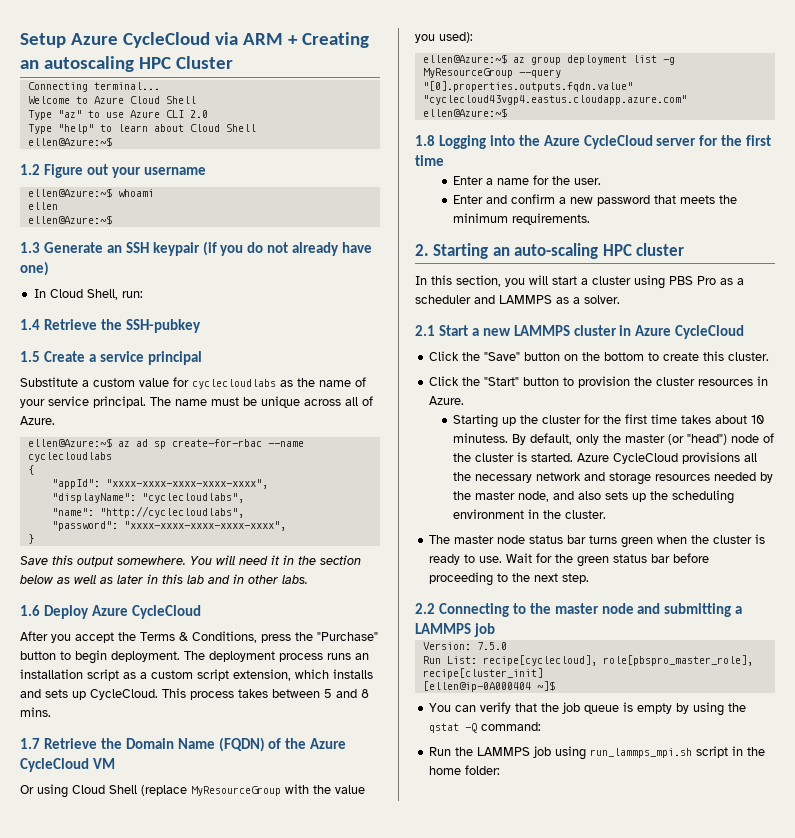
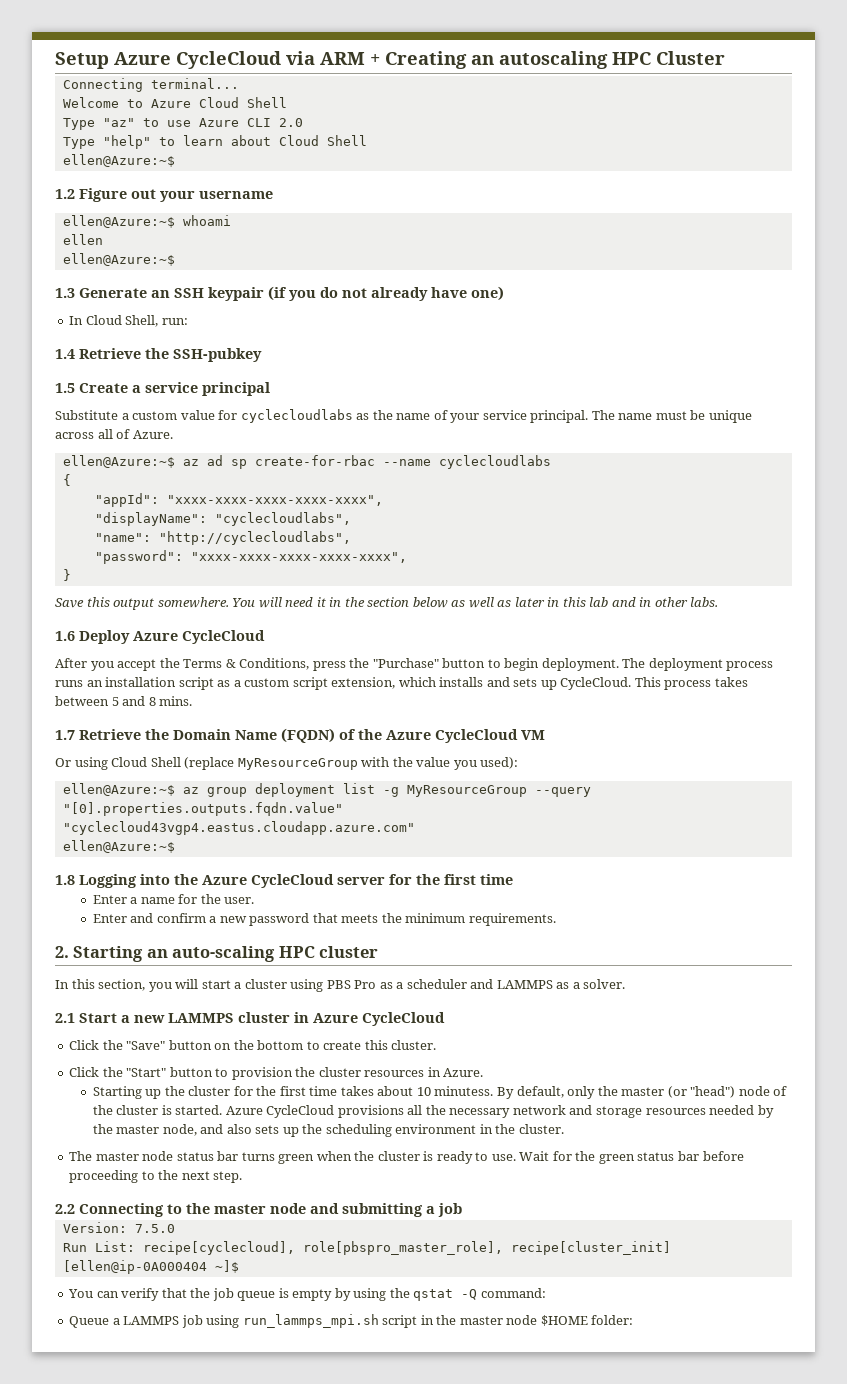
- 2.2 Connecting to the master node and submitting a LAMMPS job
+ 2.2 Connecting to the master node and submitting a job
- Run the LAMMPS job using run_lammps_mpi.sh script in the home folder:
+ Queue a LAMMPS job using run_lammps_mpi.sh script in the master node $HOME folder:

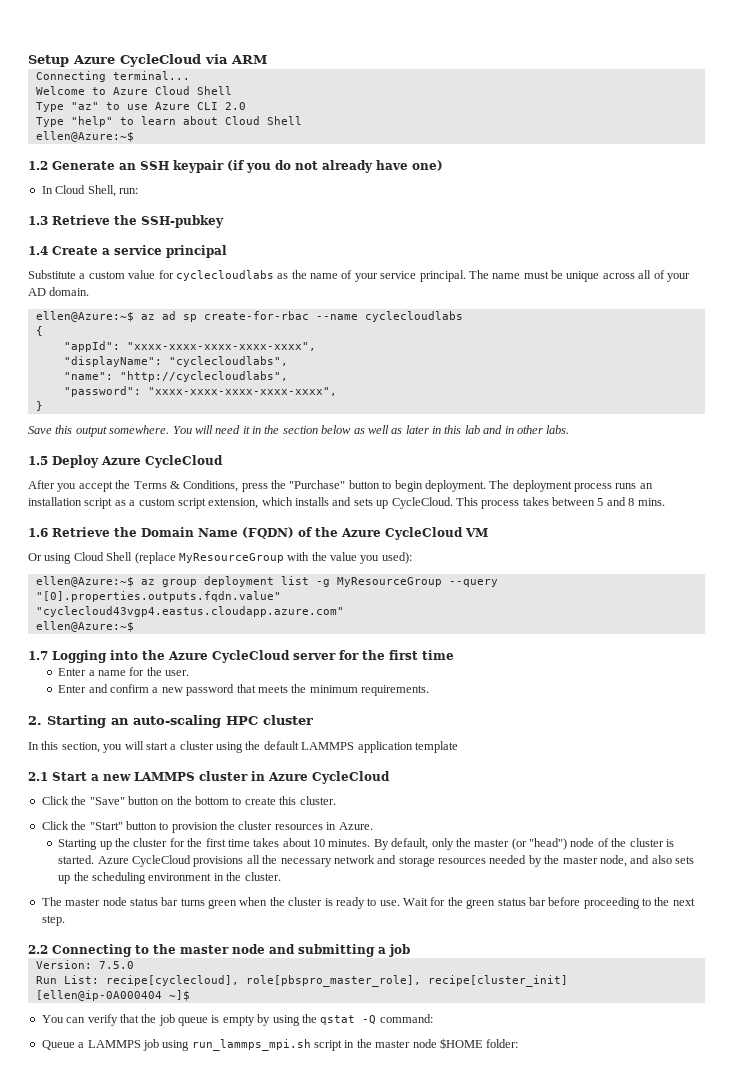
- Setup Azure CycleCloud via ARM + Creating an autoscaling HPC Cluster
+ Setup Azure CycleCloud via ARM
- 1.2 Figure out your username
- ellen@Azure:~$ whoami
- ellen
- ellen@Azure:~$
- 1.3 Generate an SSH keypair (if you do not already have one)
+ 1.2 Generate an SSH keypair (if you do not already have one)
- 1.4 Retrieve the SSH-pubkey
+ 1.3 Retrieve the SSH-pubkey
- 1.5 Create a service principal
+ 1.4 Create a service principal
- The name must be unique across all of Azure.
+ The name must be unique across all of your AD domain.
- 1.6 Deploy Azure CycleCloud
+ 1.5 Deploy Azure CycleCloud
- 1.7 Retrieve the Domain Name (FQDN) of the Azure CycleCloud VM
+ 1.6 Retrieve the Domain Name (FQDN) of the Azure CycleCloud VM
- 1.8 Logging into the Azure CycleCloud server for the first time
+ 1.7 Logging into the Azure CycleCloud server for the first time
- In this section, you will start a cluster using PBS Pro as a scheduler and LAMMPS as a solver.
+ In this section, you will start a cluster using the default LAMMPS application template
- Starting up the cluster for the first time takes about 10 minutess.
+ Starting up the cluster for the first time takes about 10 minutes.

